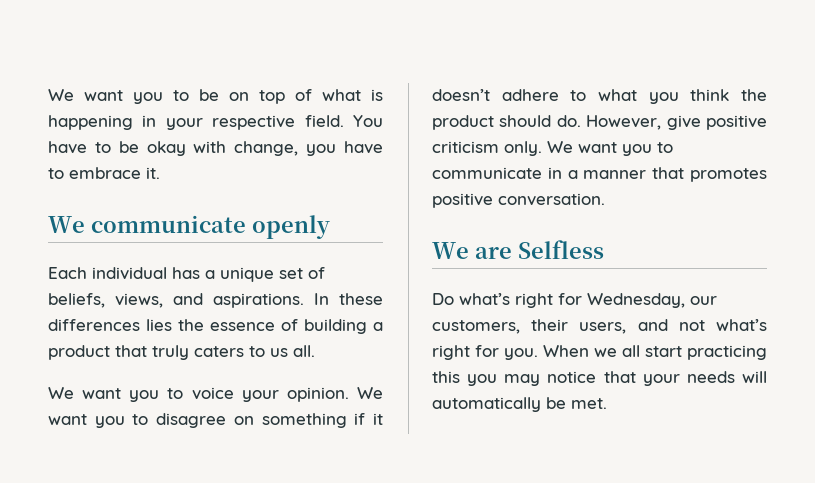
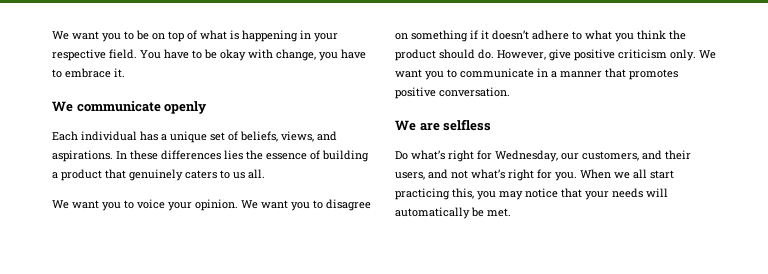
- In these differences lies the essence of building a product that truly caters to us all.
+ In these differences lies the essence of building a product that genuinely caters to us all.
- We are Selfless
+ We are selfless
- Do what’s right for Wednesday, our customers, their users, and not what’s right for you.
+ Do what’s right for Wednesday, our customers, and their users, and not what’s right for you.
- When we all start practicing this you may notice that your needs will automatically be met.
+ When we all start practicing this, you may notice that your needs will automatically be met.

